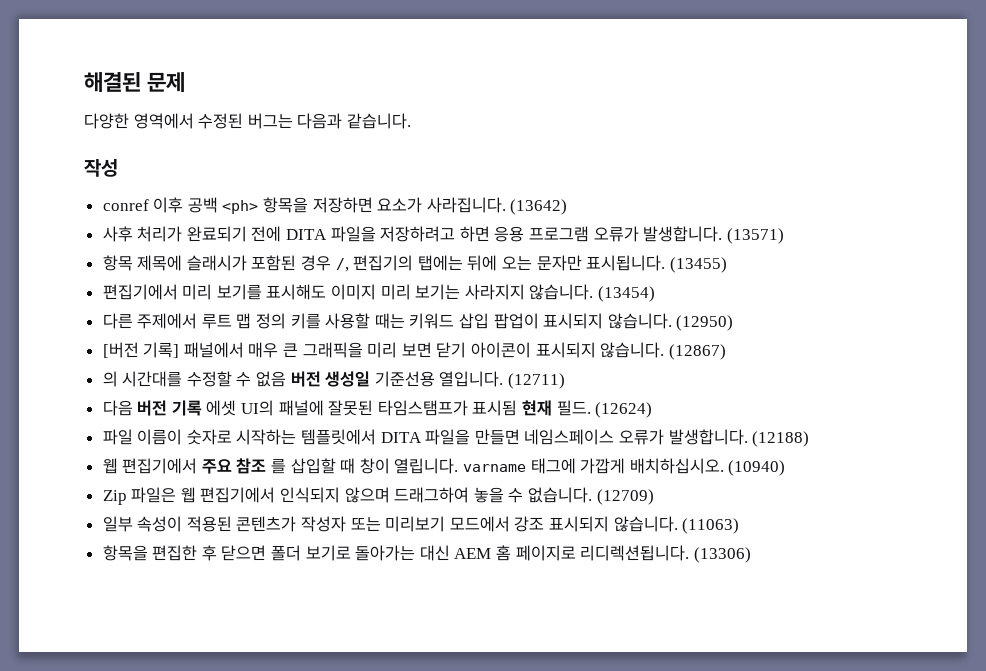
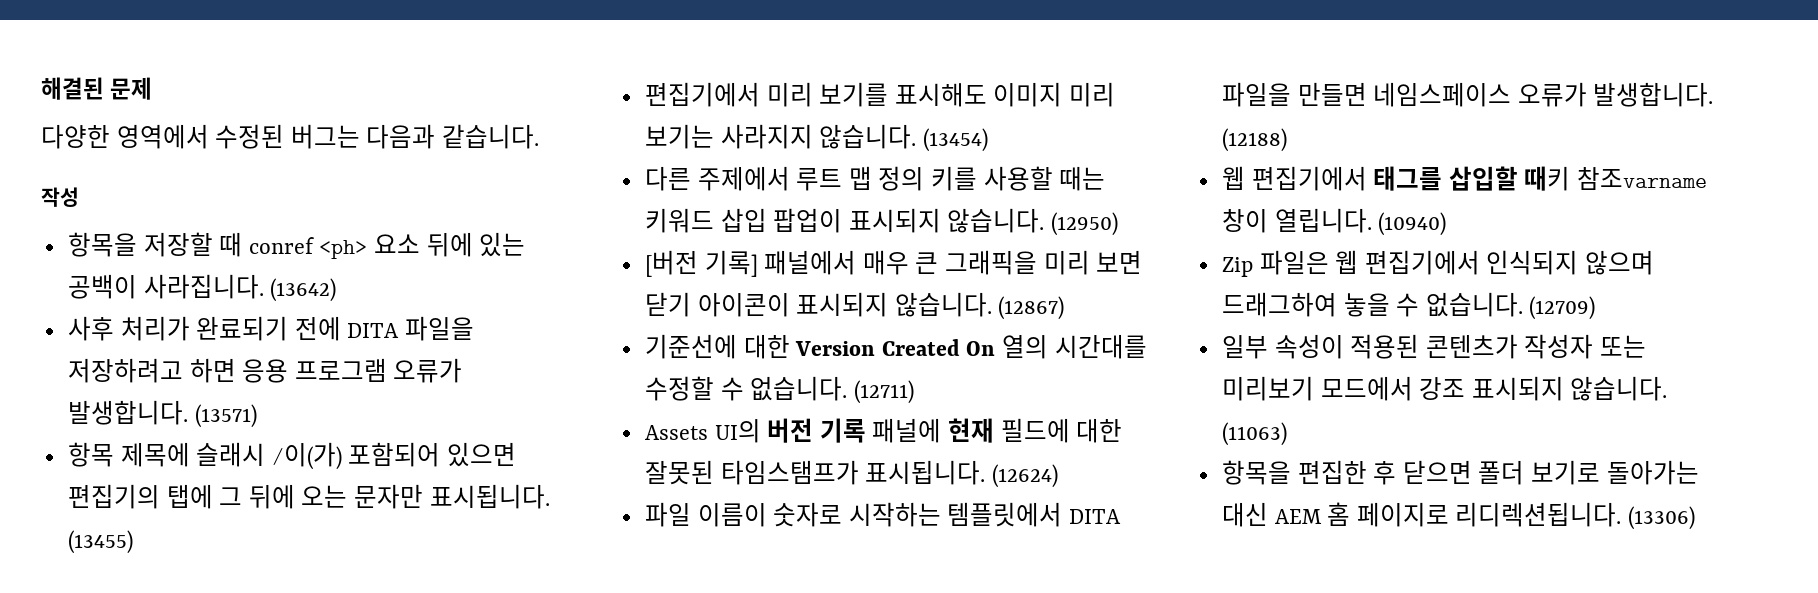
- conref 이후 공백 <ph> 항목을 저장하면 요소가 사라집니다.
+ 항목을 저장할 때 conref <ph> 요소 뒤에 있는 공백이 사라집니다.
- 항목 제목에 슬래시가 포함된 경우 /, 편집기의 탭에는 뒤에 오는 문자만 표시됩니다.
+ 항목 제목에 슬래시 /이(가) 포함되어 있으면 편집기의 탭에 그 뒤에 오는 문자만 표시됩니다.
- 의 시간대를 수정할 수 없음 버전 생성일 기준선용 열입니다. (12711)
- 다음 버전 기록 에셋 UI의 패널에 잘못된 타임스탬프가 표시됨 현재 필드.
+ 기준선에 대한 Version Created On 열의 시간대를 수정할 수 없습니다. (12711)
+ Assets UI의 버전 기록 패널에 현재 필드에 대한 잘못된 타임스탬프가 표시됩니다.
- 웹 편집기에서 주요 참조 를 삽입할 때 창이 열립니다. varname 태그에 가깝게 배치하십시오.
+ 웹 편집기에서 태그를 삽입할 때키 참조varname 창이 열립니다.

